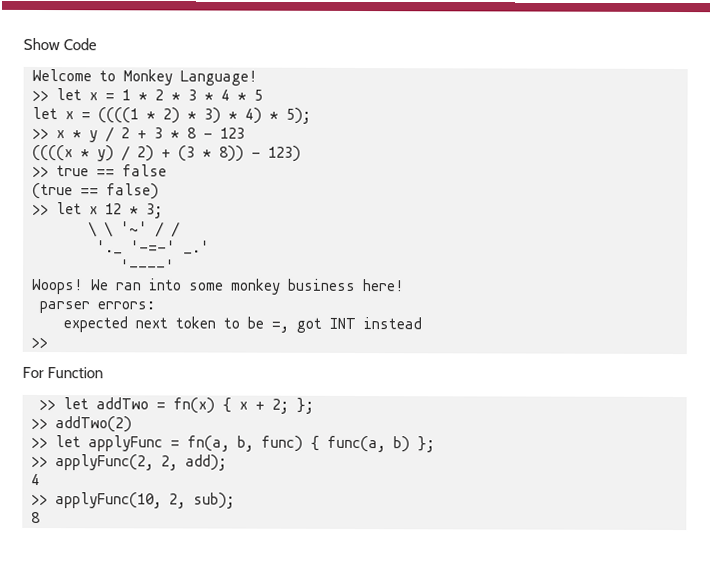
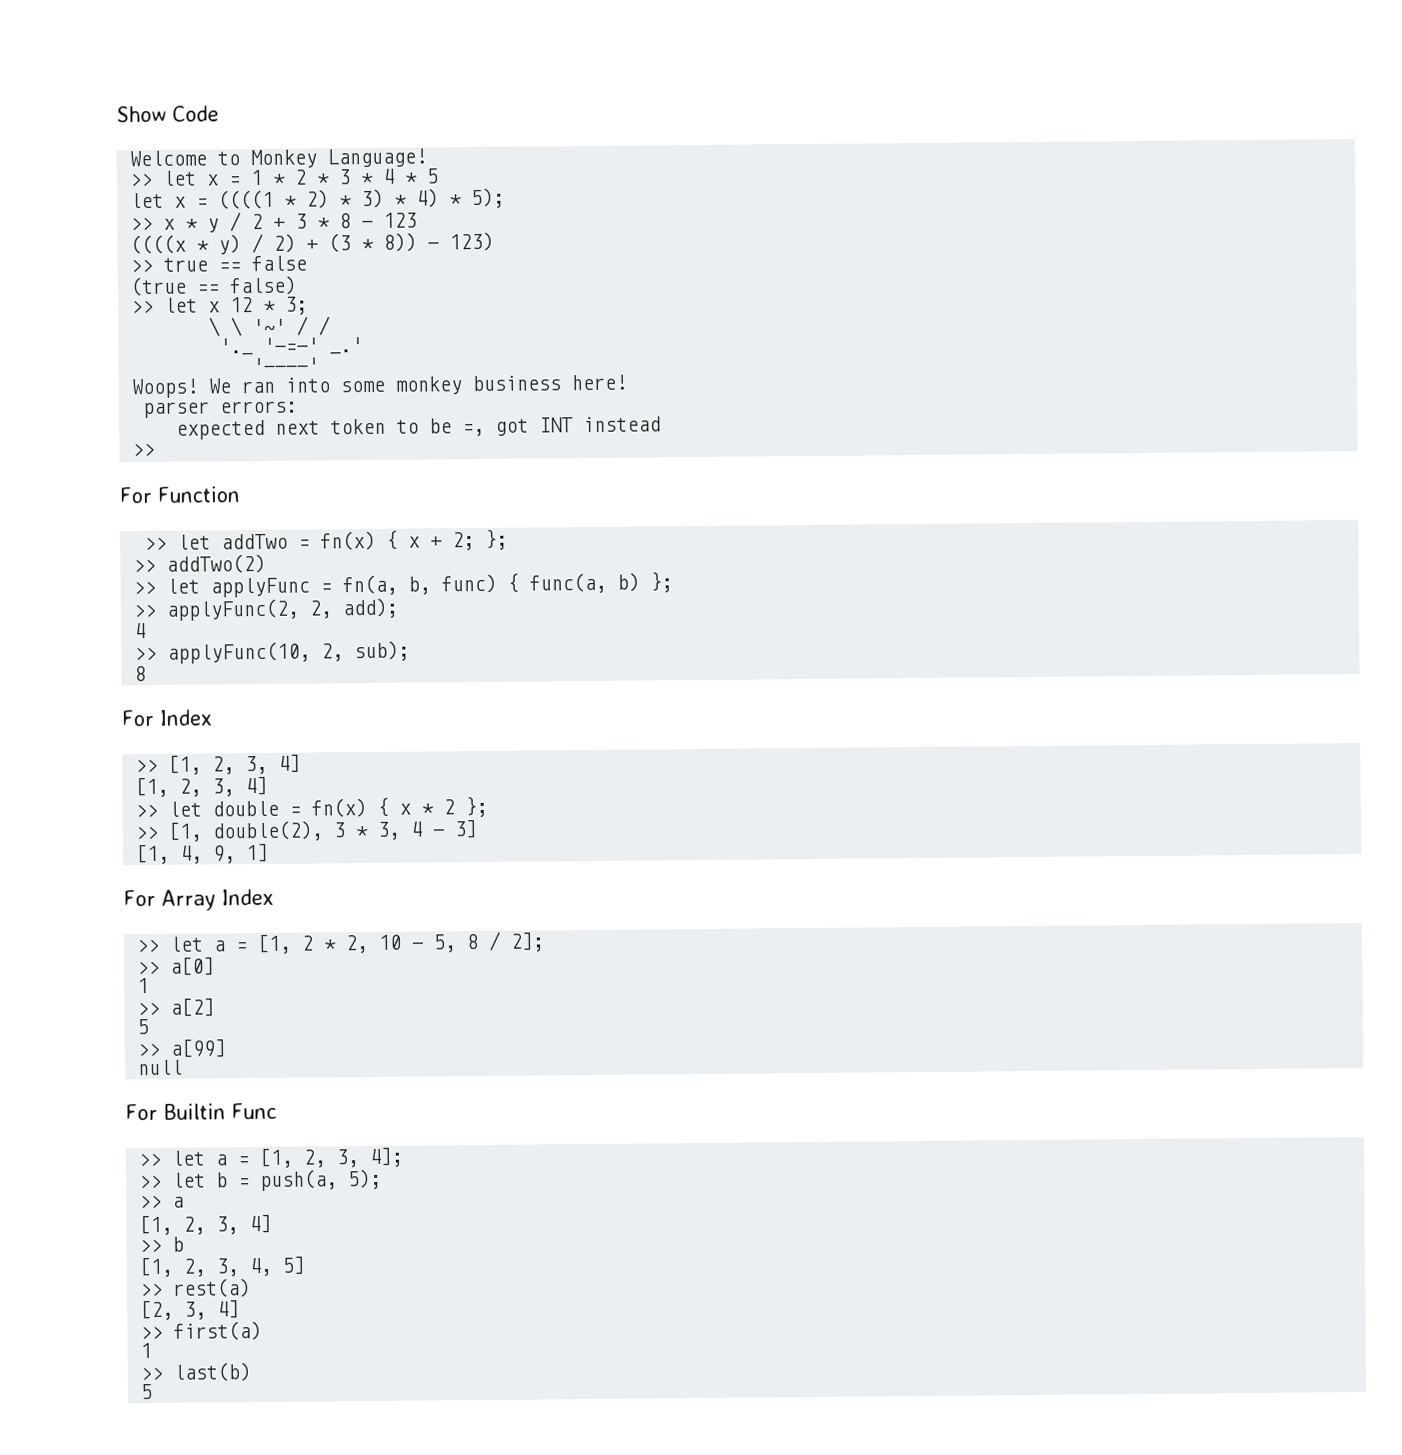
+ For Index
+ >> [1, 2, 3, 4]
+ [1, 2, 3, 4]
+ >> let double = fn(x) { x * 2 };
+ >> [1, double(2), 3 * 3, 4 - 3]
+ [1, 4, 9, 1]
+ For Array Index
+ >> let a = [1, 2 * 2, 10 - 5, 8 / 2];
+ >> a[0]
+ 1
+ >> a[2]
+ 5
+ >> a[99]
+ null
+ For Builtin Func
+ >> let a = [1, 2, 3, 4];
+ >> let b = push(a, 5);
+ >> a
+ [1, 2, 3, 4]
+ >> b
+ [1, 2, 3, 4, 5]
+ >> rest(a)
+ [2, 3, 4]
+ >> first(a)
+ 1
+ >> last(b)
+ 5

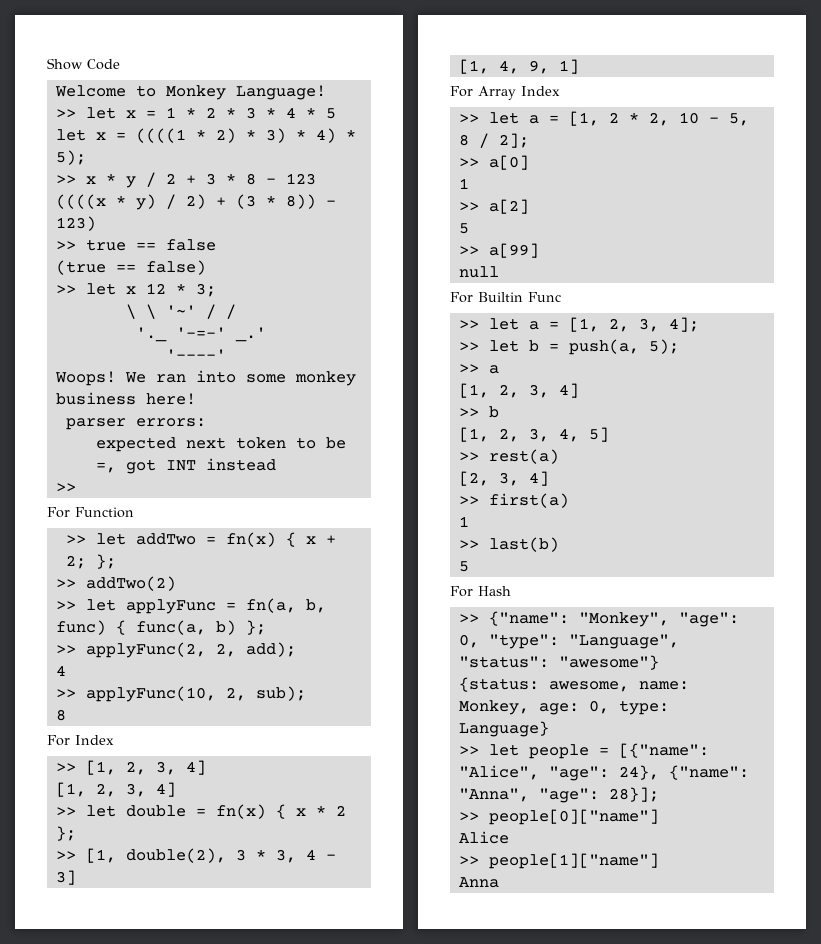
+ For Hash
+ >> {"name": "Monkey", "age": 0, "type": "Language", "status": "awesome"}
+ {status: awesome, name: Monkey, age: 0, type: Language}
+ >> let people = [{"name": "Alice", "age": 24}, {"name": "Anna", "age": 28}];
+ >> people[0]["name"]
+ Alice
+ >> people[1]["name"]
+ Anna

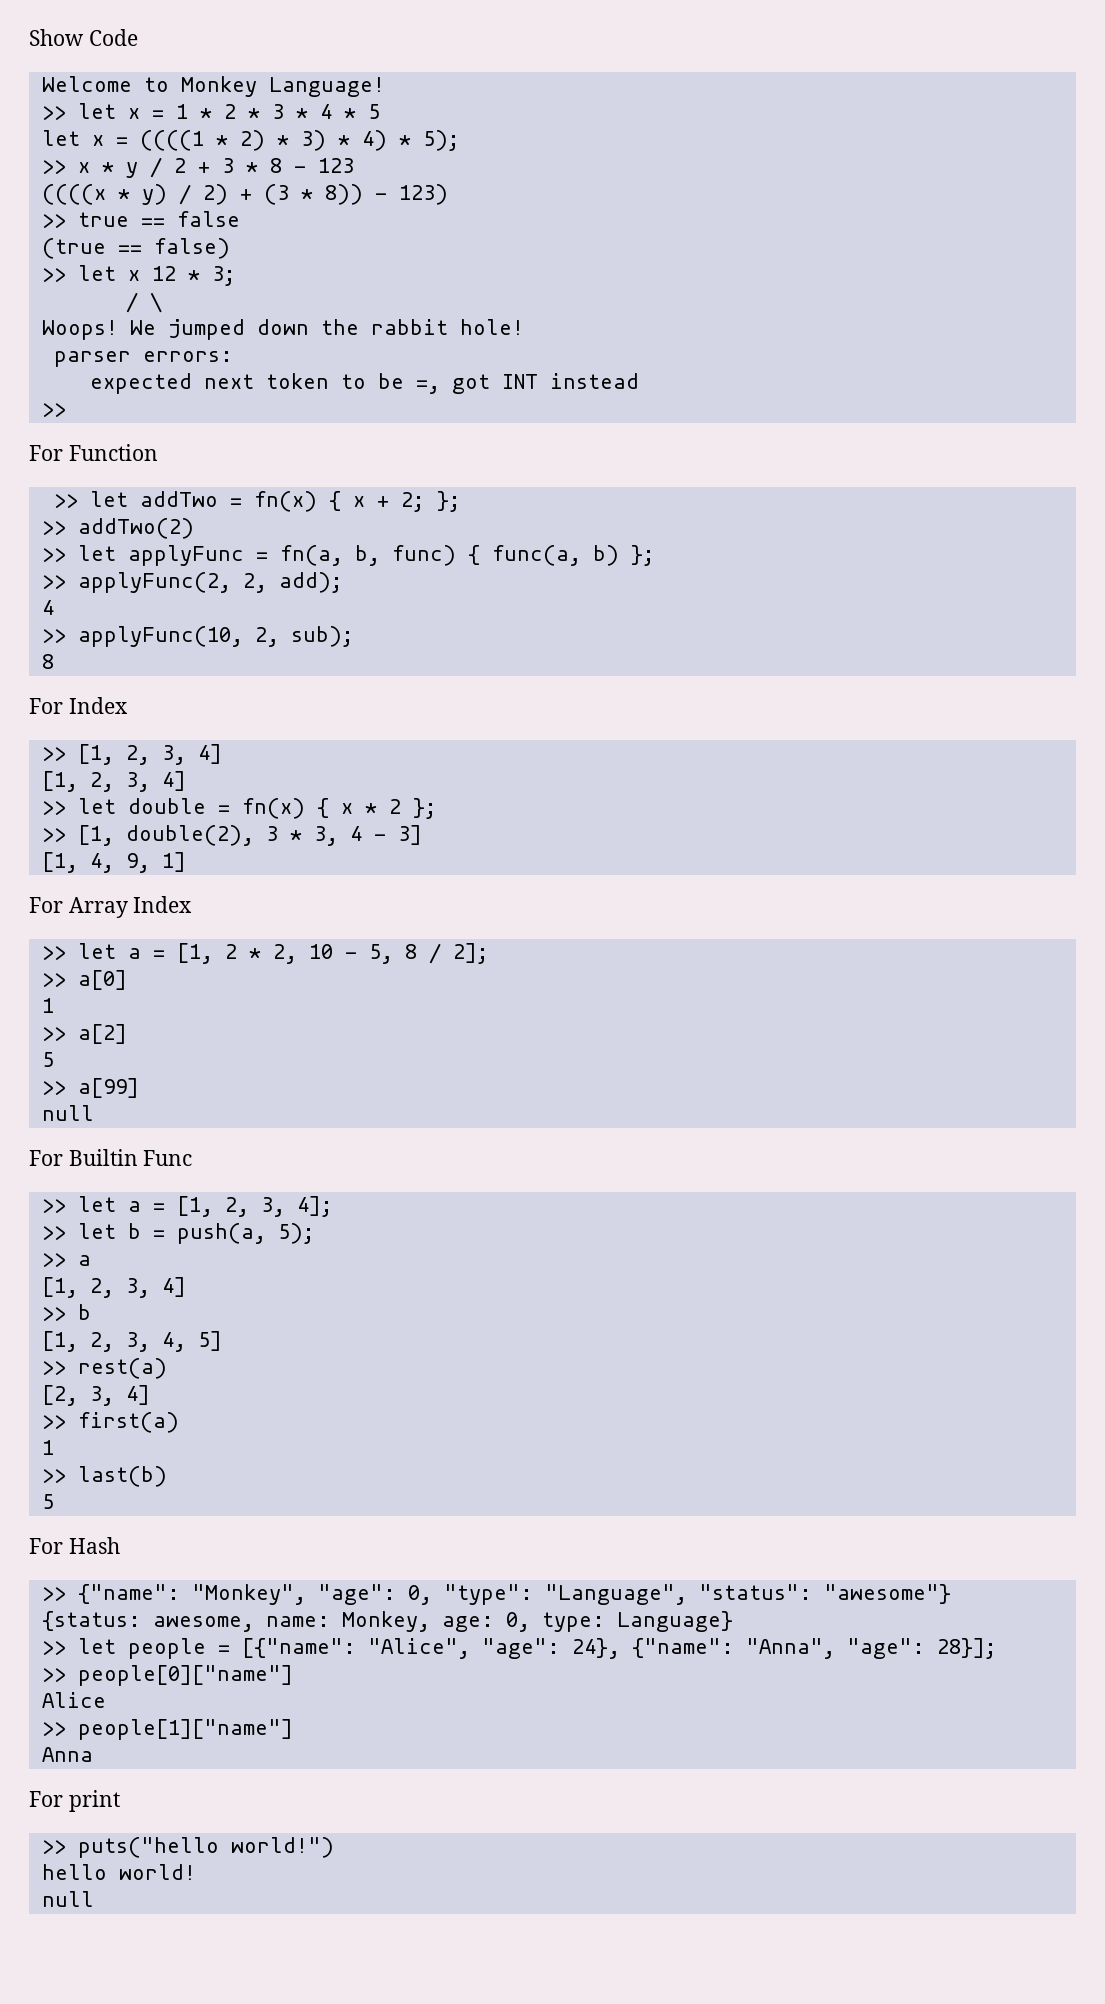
- \ \ '~' / /
- '._ '-=-' _.'
- '----'
- Woops! We ran into some monkey business here!
+ / \
+ Woops! We jumped down the rabbit hole!
+ For print
+ >> puts("hello world!")
+ hello world!
+ null

